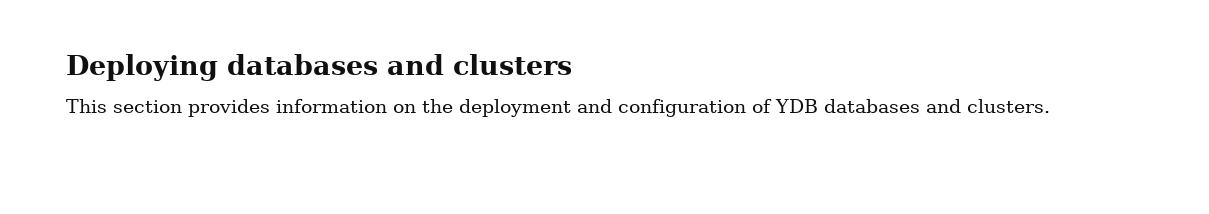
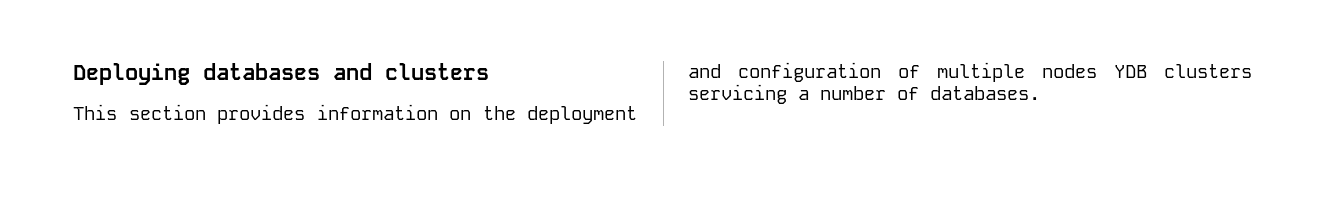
- This section provides information on the deployment and configuration of YDB databases and clusters.
+ This section provides information on the deployment and configuration of multiple nodes YDB clusters servicing a number of databases.

